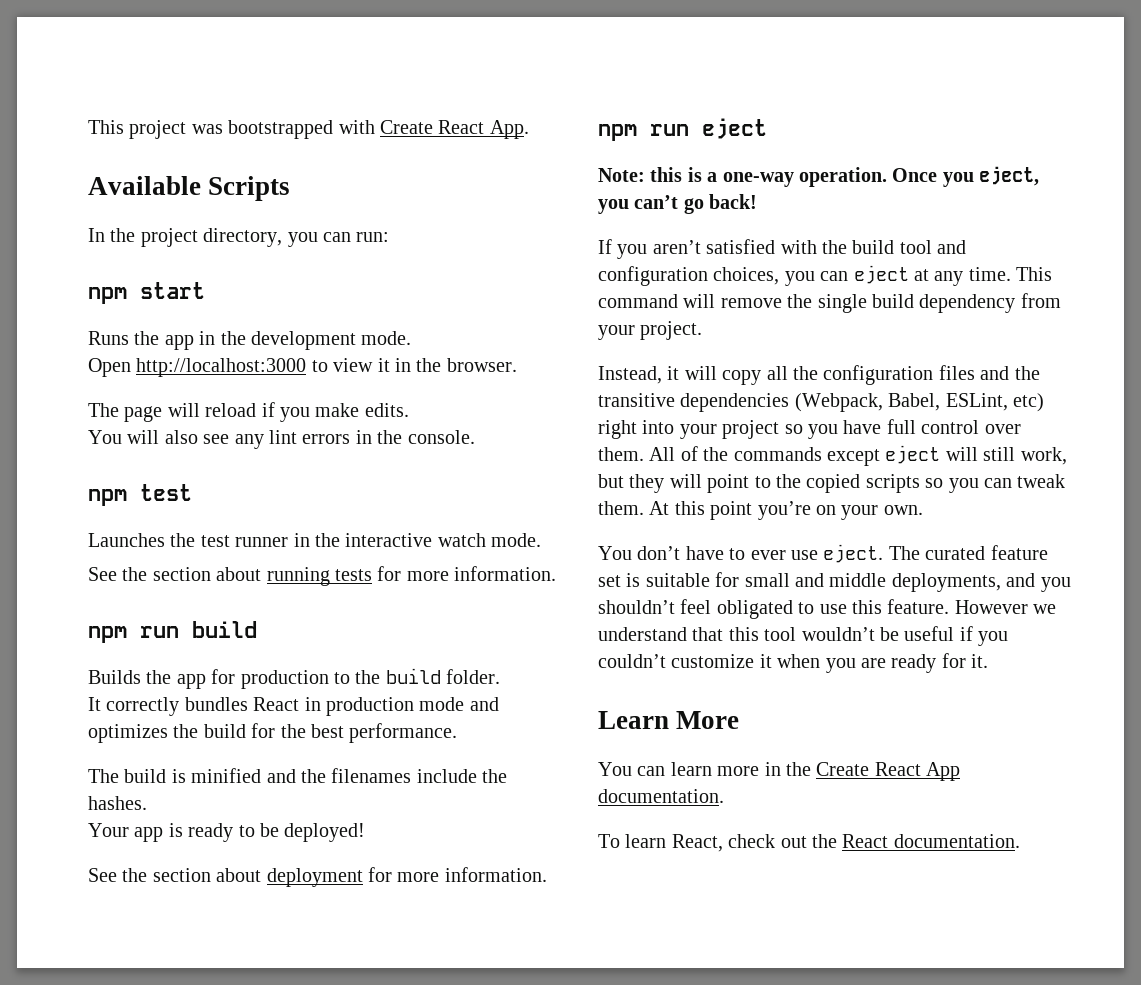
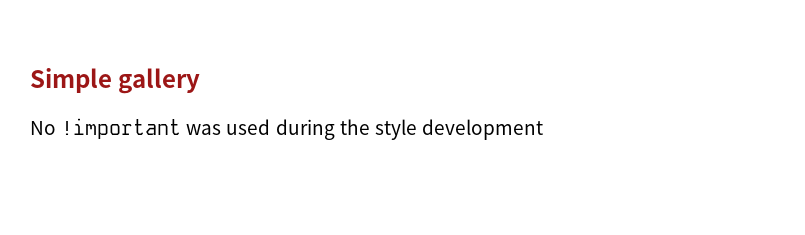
- This project was bootstrapped with Create React App.
- Available Scripts
- In the project directory, you can run:
- npm start
- Runs the app in the development mode.
- Open http://localhost:3000 to view it in the browser.
- The page will reload if you make edits.
- You will also see any lint errors in the console.
- npm test
- Launches the test runner in the interactive watch mode.
- See the section about running tests for more information.
- npm run build
- Builds the app for production to the build folder.
- It correctly bundles React in production mode and optimizes the build for the best performance.
- The build is minified and the filenames include the hashes.
- Your app is ready to be deployed!
- See the section about deployment for more information.
- npm run eject
- Note: this is a one-way operation. Once you eject, you can’t go back!
- If you aren’t satisfied with the build tool and configuration choices, you can eject at any time. This command will remove the single build dependency from your project.
- Instead, it will copy all the configuration files and the transitive dependencies (Webpack, Babel, ESLint, etc) right into your project so you have full control over them. All of the commands except eject will still work, but they will point to the copied scripts so you can tweak them. At this point you’re on your own.
- You don’t have to ever use eject. The curated feature set is suitable for small and middle deployments, and you shouldn’t feel obligated to use this feature. However we understand that this tool wouldn’t be useful if you couldn’t customize it when you are ready for it.
- Learn More
- You can learn more in the Create React App documentation.
- To learn React, check out the React documentation.
+ Simple gallery
+ No !important was used during the style development

